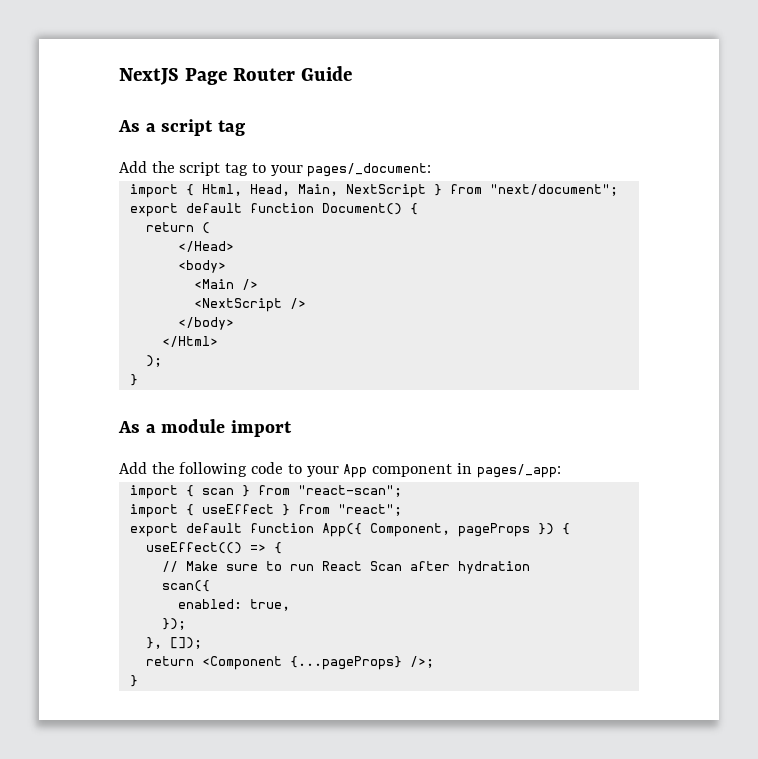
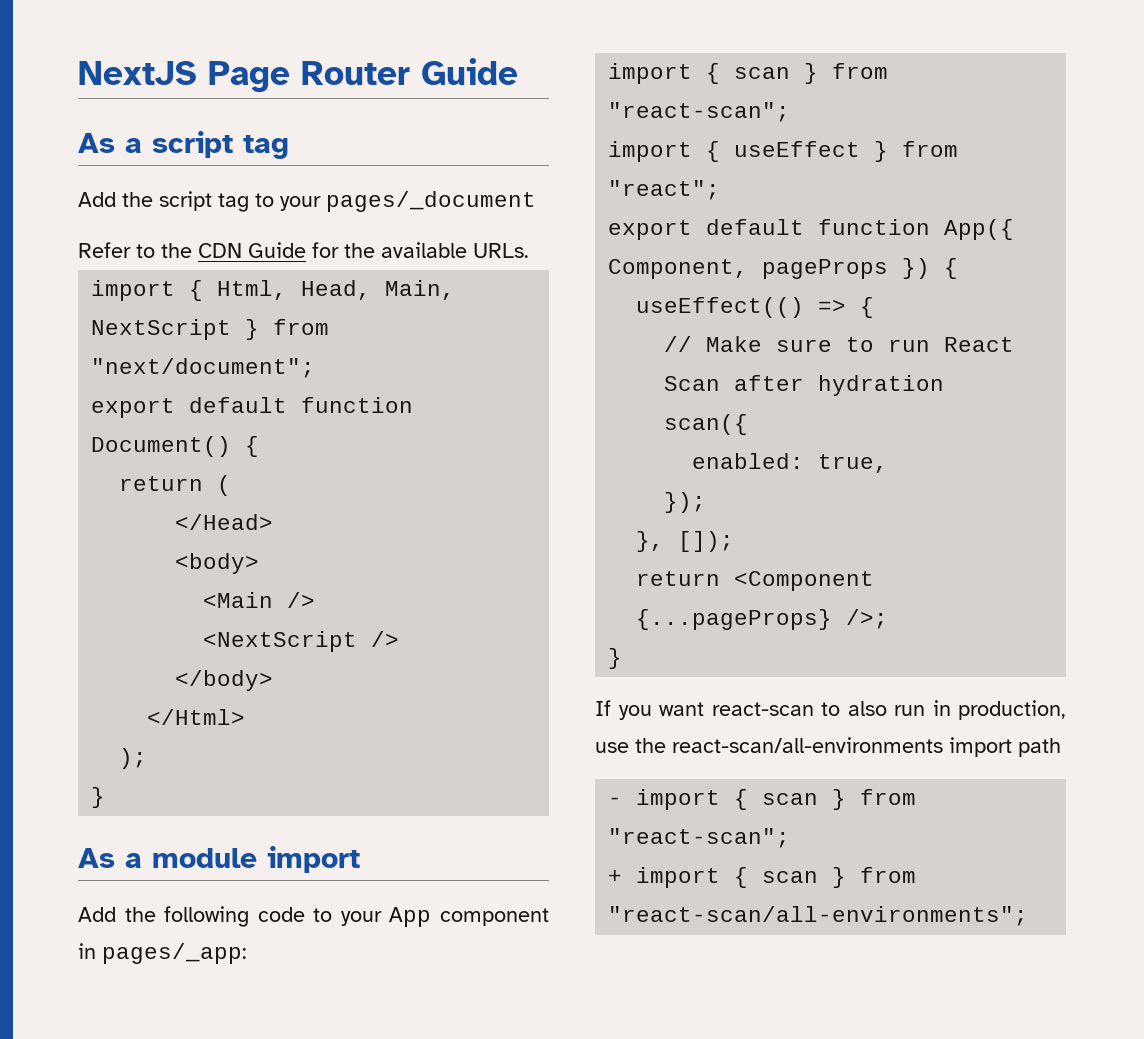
- Add the script tag to your pages/_document:
+ Add the script tag to your pages/_document
+ Refer to the CDN Guide for the available URLs.
+ If you want react-scan to also run in production, use the react-scan/all-environments import path
+ - import { scan } from "react-scan";
+ + import { scan } from "react-scan/all-environments";

